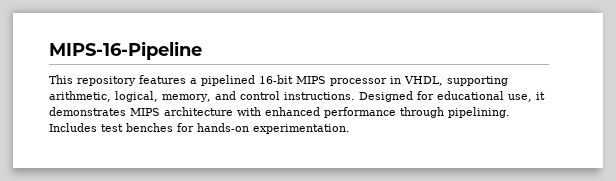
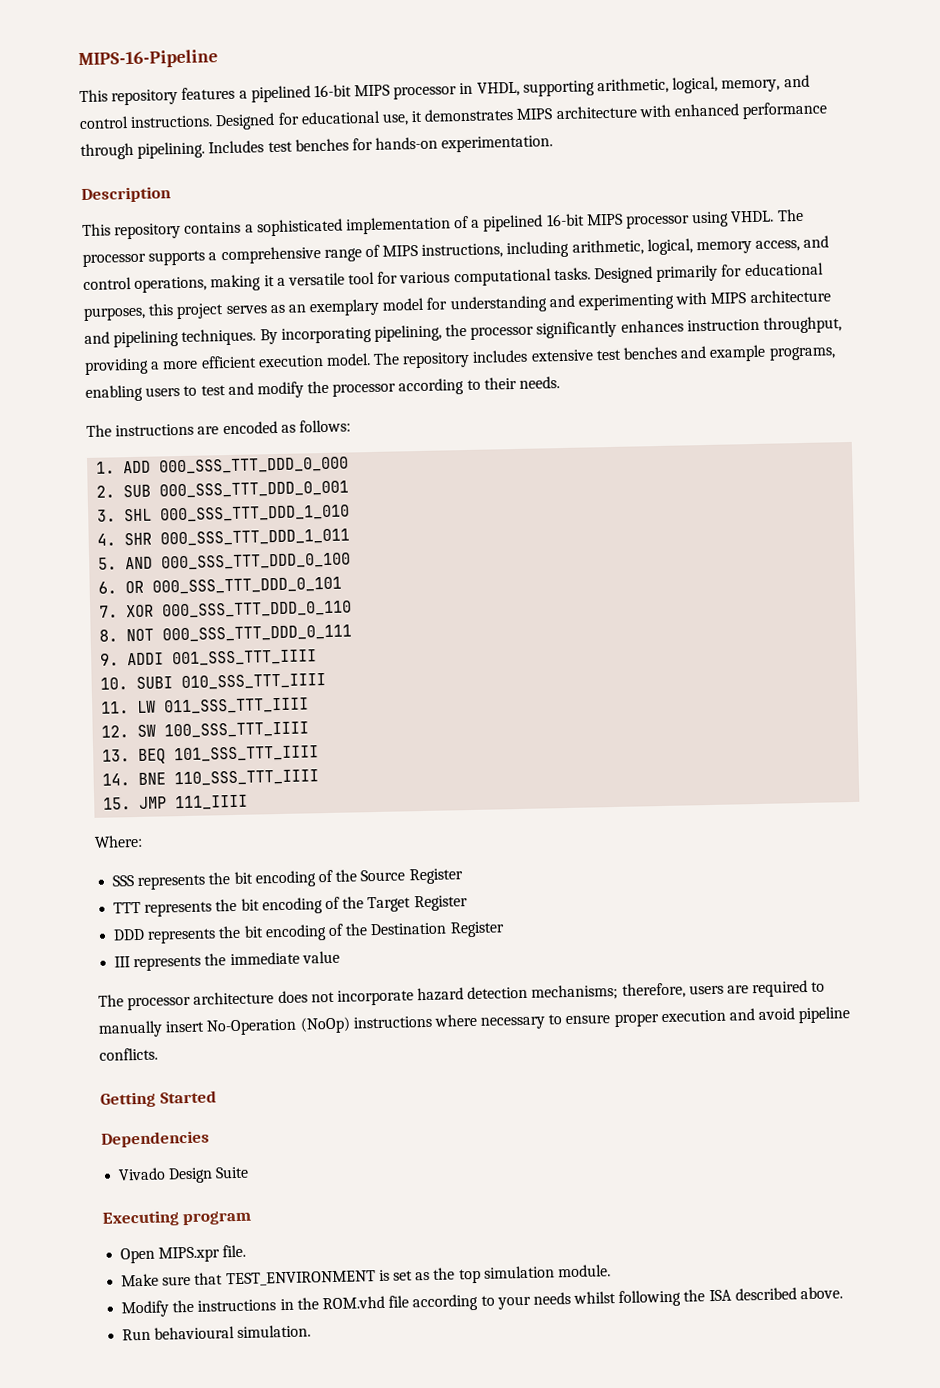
+ Description
+ This repository contains a sophisticated implementation of a pipelined 16-bit MIPS processor using VHDL. The processor supports a comprehensive range of MIPS instructions, including arithmetic, logical, memory access, and control operations, making it a versatile tool for various computational tasks. Designed primarily for educational purposes, this project serves as an exemplary model for understanding and experimenting with MIPS architecture and pipelining techniques. By incorporating pipelining, the processor significantly enhances instruction throughput, providing a more efficient execution model. The repository includes extensive test benches and example programs, enabling users to test and modify the processor according to their needs.
+ The instructions are encoded as follows:
+ 1. ADD 000_SSS_TTT_DDD_0_000
+ 2. SUB 000_SSS_TTT_DDD_0_001
+ 3. SHL 000_SSS_TTT_DDD_1_010
+ 4. SHR 000_SSS_TTT_DDD_1_011
+ 5. AND 000_SSS_TTT_DDD_0_100
+ 6. OR 000_SSS_TTT_DDD_0_101
+ 7. XOR 000_SSS_TTT_DDD_0_110
+ 8. NOT 000_SSS_TTT_DDD_0_111
+ 9. ADDI 001_SSS_TTT_IIII
+ 10. SUBI 010_SSS_TTT_IIII
+ 11. LW 011_SSS_TTT_IIII
+ 12. SW 100_SSS_TTT_IIII
+ 13. BEQ 101_SSS_TTT_IIII
+ 14. BNE 110_SSS_TTT_IIII
+ 15. JMP 111_IIII
+ Where:
+ SSS represents the bit encoding of the Source Register
+ TTT represents the bit encoding of the Target Register
+ DDD represents the bit encoding of the Destination Register
+ III represents the immediate value
+ The processor architecture does not incorporate hazard detection mechanisms; therefore, users are required to manually insert No-Operation (NoOp) instructions where necessary to ensure proper execution and avoid pipeline conflicts.
+ Getting Started
+ Dependencies
+ Vivado Design Suite
+ Executing program
+ Open MIPS.xpr file.
+ Make sure that TEST_ENVIRONMENT is set as the top simulation module.
+ Modify the instructions in the ROM.vhd file according to your needs whilst following the ISA described above.
+ Run behavioural simulation.

